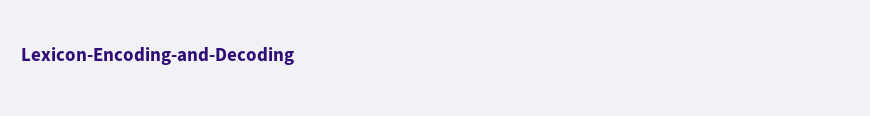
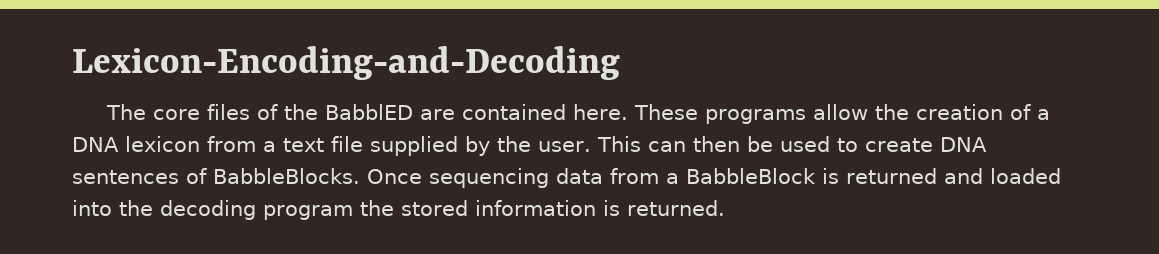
+ The core files of the BabblED are contained here. These programs allow the creation of a DNA lexicon from a text file supplied by the user. This can then be used to create DNA sentences of BabbleBlocks. Once sequencing data from a BabbleBlock is returned and loaded into the decoding program the stored information is returned.

